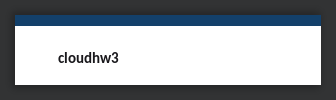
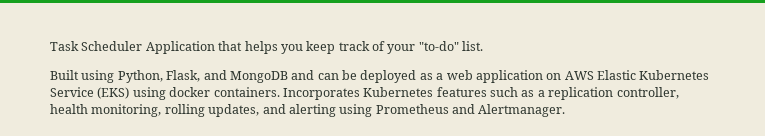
- cloudhw3
+ Task Scheduler Application that helps you keep track of your "to-do" list.
+ Built using Python, Flask, and MongoDB and can be deployed as a web application on AWS Elastic Kubernetes Service (EKS) using docker containers. Incorporates Kubernetes features such as a replication controller, health monitoring, rolling updates, and alerting using Prometheus and Alertmanager.

